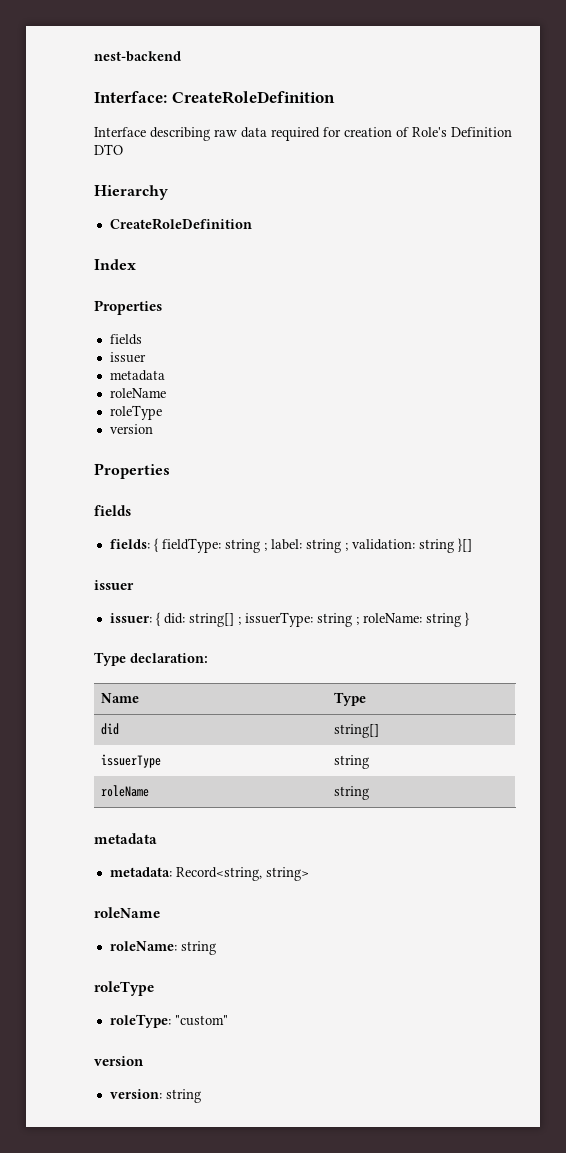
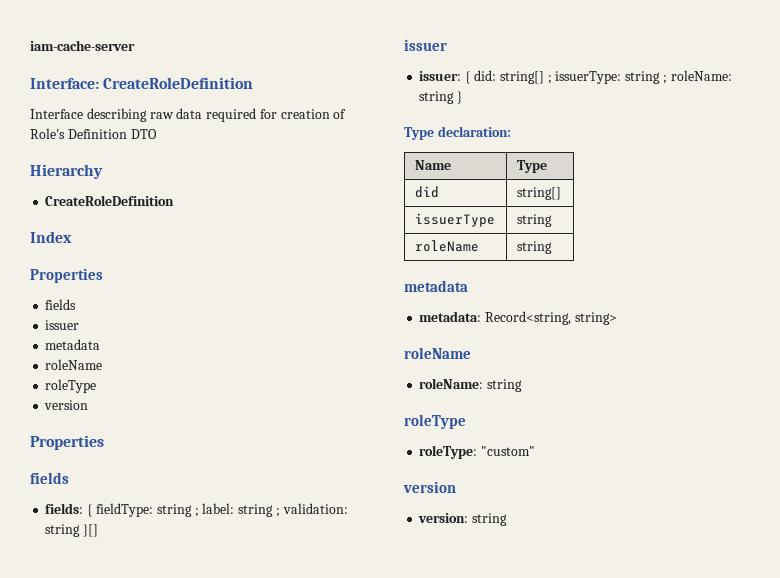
- nest-backend
+ iam-cache-server

